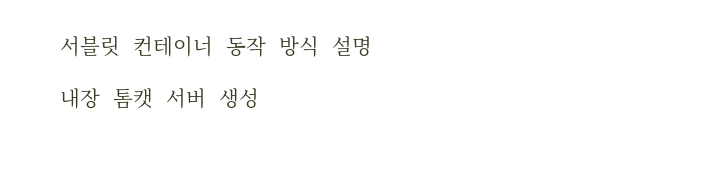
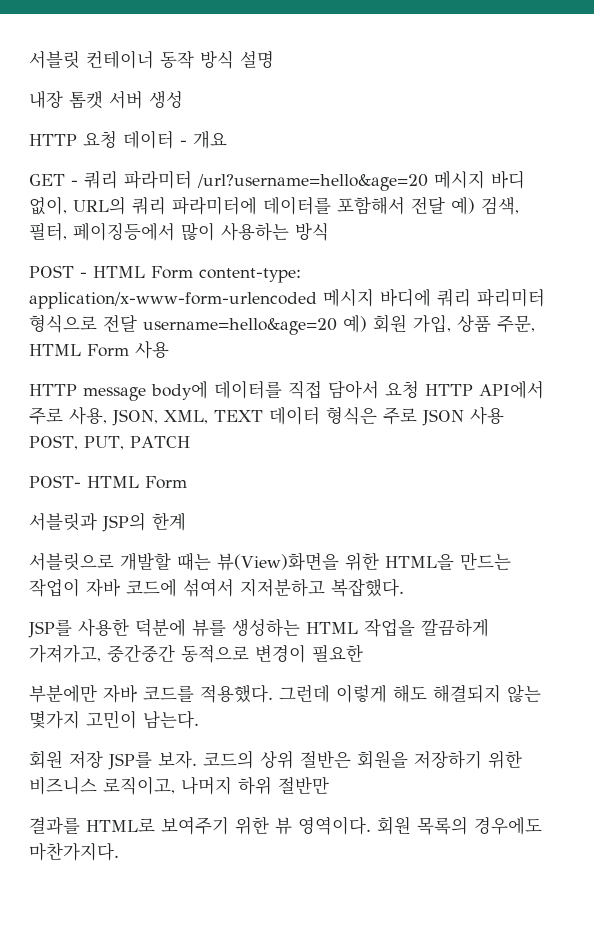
+ HTTP 요청 데이터 - 개요
+ GET - 쿼리 파라미터 /url?username=hello&age=20 메시지 바디 없이, URL의 쿼리 파라미터에 데이터를 포함해서 전달 예) 검색, 필터, 페이징등에서 많이 사용하는 방식
+ POST - HTML Form content-type: application/x-www-form-urlencoded 메시지 바디에 쿼리 파리미터 형식으로 전달 username=hello&age=20 예) 회원 가입, 상품 주문, HTML Form 사용
+ HTTP message body에 데이터를 직접 담아서 요청 HTTP API에서 주로 사용, JSON, XML, TEXT 데이터 형식은 주로 JSON 사용 POST, PUT, PATCH
+ POST- HTML Form
+ 서블릿과 JSP의 한계
+ 서블릿으로 개발할 때는 뷰(View)화면을 위한 HTML을 만드는 작업이 자바 코드에 섞여서 지저분하고 복잡했다.
+ JSP를 사용한 덕분에 뷰를 생성하는 HTML 작업을 깔끔하게 가져가고, 중간중간 동적으로 변경이 필요한
+ 부분에만 자바 코드를 적용했다. 그런데 이렇게 해도 해결되지 않는 몇가지 고민이 남는다.
+ 회원 저장 JSP를 보자. 코드의 상위 절반은 회원을 저장하기 위한 비즈니스 로직이고, 나머지 하위 절반만
+ 결과를 HTML로 보여주기 위한 뷰 영역이다. 회원 목록의 경우에도 마찬가지다.

